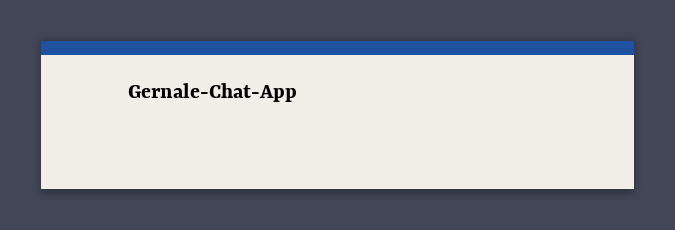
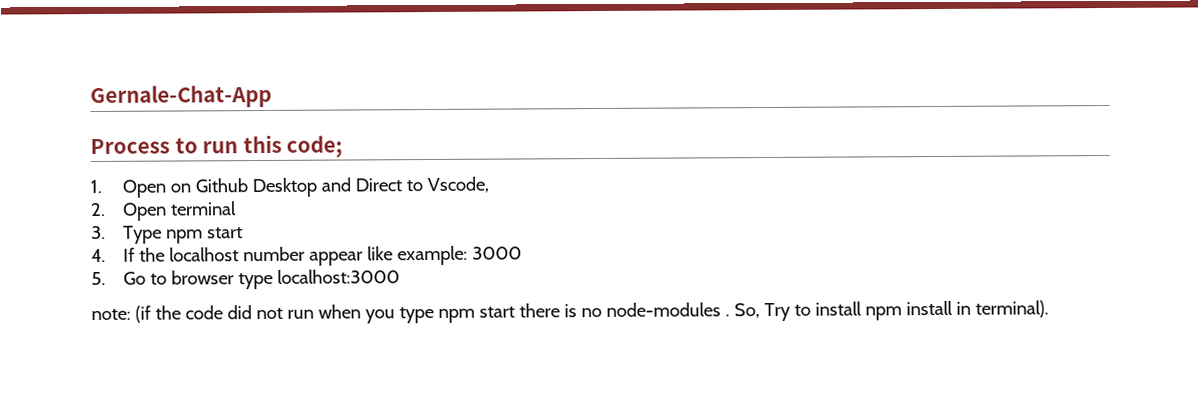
+ Process to run this code;
+ 1. Open on Github Desktop and Direct to Vscode,
+ 2. Open terminal
+ 3. Type npm start
+ 4. If the localhost number appear like example: 3000
+ 5. Go to browser type localhost:3000
+ note: (if the code did not run when you type npm start there is no node-modules . So, Try to install npm install in terminal).

